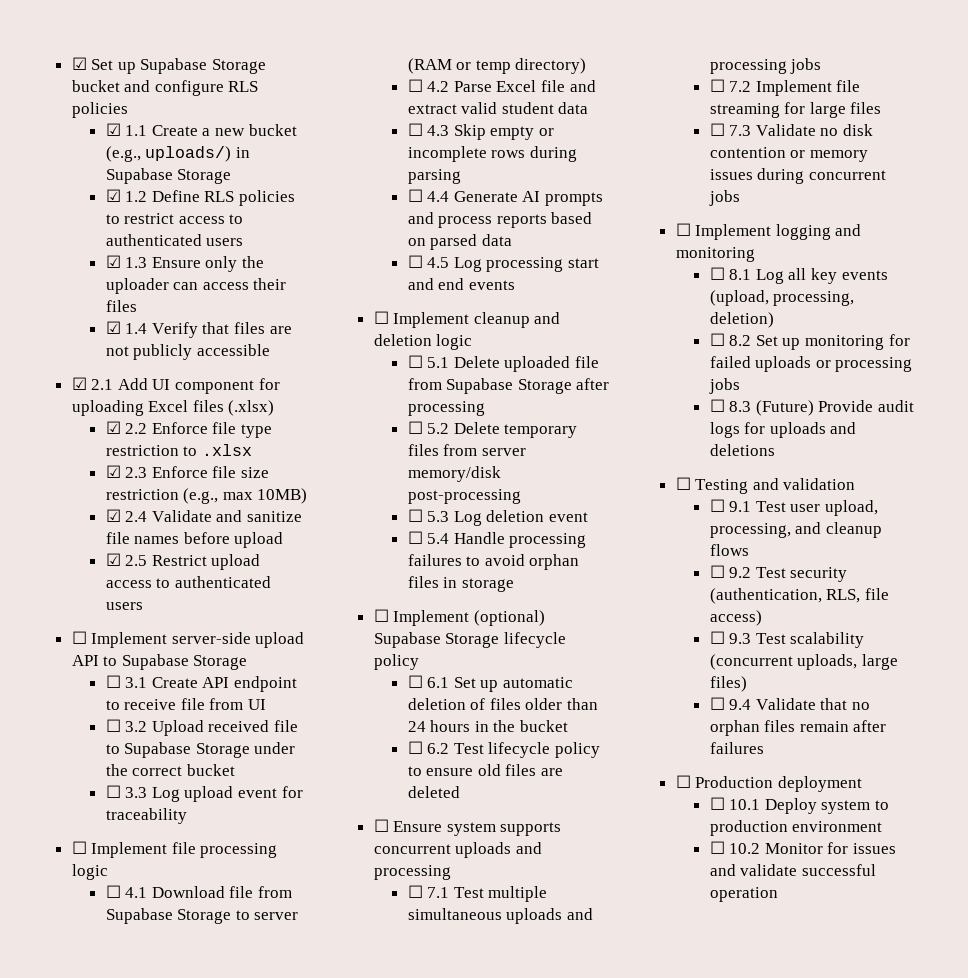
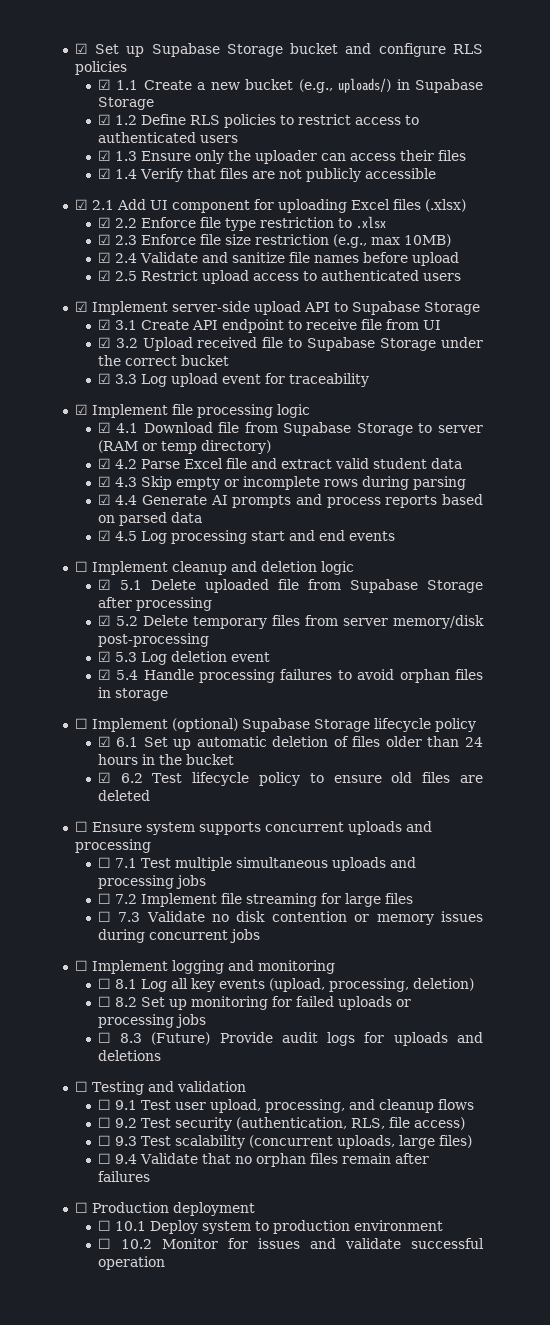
- ☐ Implement server-side upload API to Supabase Storage
+ ☑ Implement server-side upload API to Supabase Storage
- ☐ 3.1 Create API endpoint to receive file from UI
+ ☑ 3.1 Create API endpoint to receive file from UI
- ☐ 3.2 Upload received file to Supabase Storage under the correct bucket
+ ☑ 3.2 Upload received file to Supabase Storage under the correct bucket
- ☐ 3.3 Log upload event for traceability
+ ☑ 3.3 Log upload event for traceability
- ☐ Implement file processing logic
+ ☑ Implement file processing logic
- ☐ 4.1 Download file from Supabase Storage to server (RAM or temp directory)
+ ☑ 4.1 Download file from Supabase Storage to server (RAM or temp directory)
- ☐ 4.2 Parse Excel file and extract valid student data
+ ☑ 4.2 Parse Excel file and extract valid student data
- ☐ 4.3 Skip empty or incomplete rows during parsing
+ ☑ 4.3 Skip empty or incomplete rows during parsing
- ☐ 4.4 Generate AI prompts and process reports based on parsed data
+ ☑ 4.4 Generate AI prompts and process reports based on parsed data
- ☐ 4.5 Log processing start and end events
+ ☑ 4.5 Log processing start and end events
- ☐ 5.1 Delete uploaded file from Supabase Storage after processing
+ ☑ 5.1 Delete uploaded file from Supabase Storage after processing
- ☐ 5.2 Delete temporary files from server memory/disk post-processing
+ ☑ 5.2 Delete temporary files from server memory/disk post-processing
- ☐ 5.3 Log deletion event
+ ☑ 5.3 Log deletion event
- ☐ 5.4 Handle processing failures to avoid orphan files in storage
+ ☑ 5.4 Handle processing failures to avoid orphan files in storage
- ☐ 6.1 Set up automatic deletion of files older than 24 hours in the bucket
+ ☑ 6.1 Set up automatic deletion of files older than 24 hours in the bucket
- ☐ 6.2 Test lifecycle policy to ensure old files are deleted
+ ☑ 6.2 Test lifecycle policy to ensure old files are deleted

